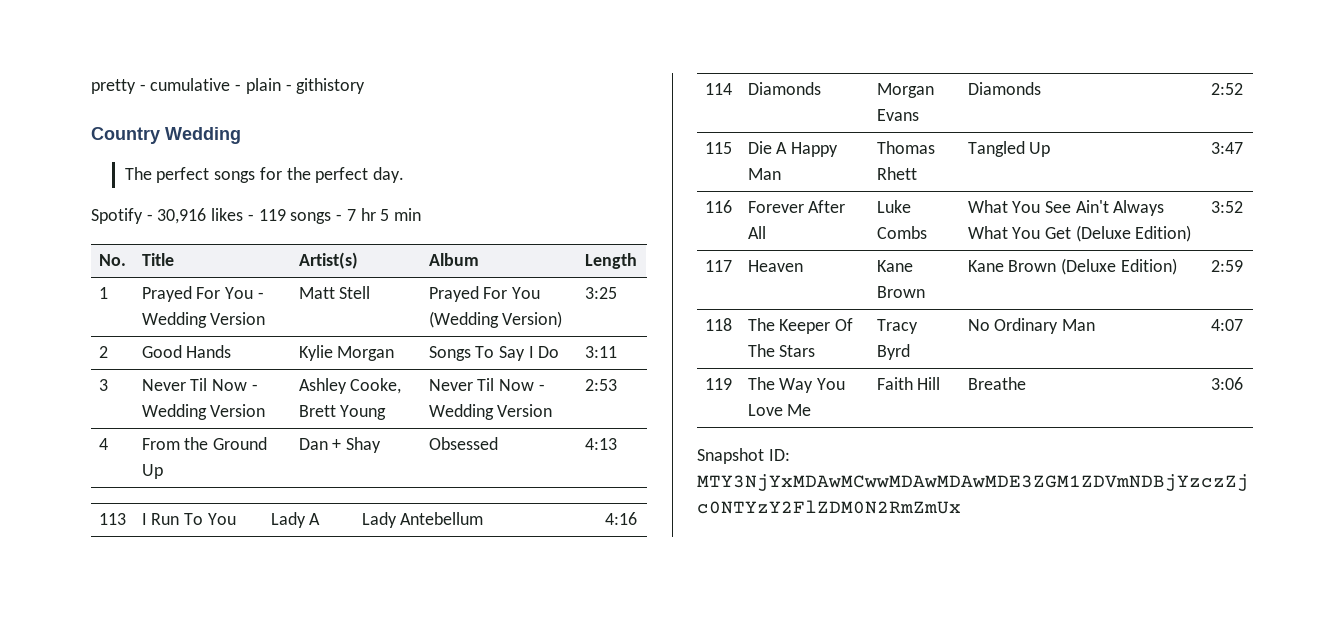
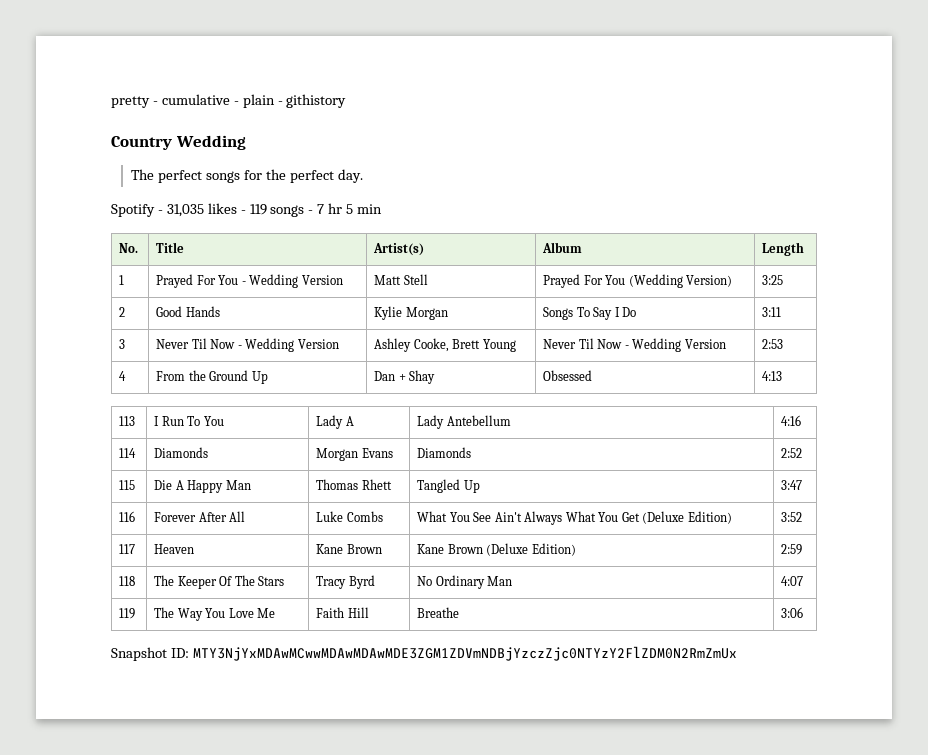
- Spotify - 30,916 likes - 119 songs - 7 hr 5 min
+ Spotify - 31,035 likes - 119 songs - 7 hr 5 min

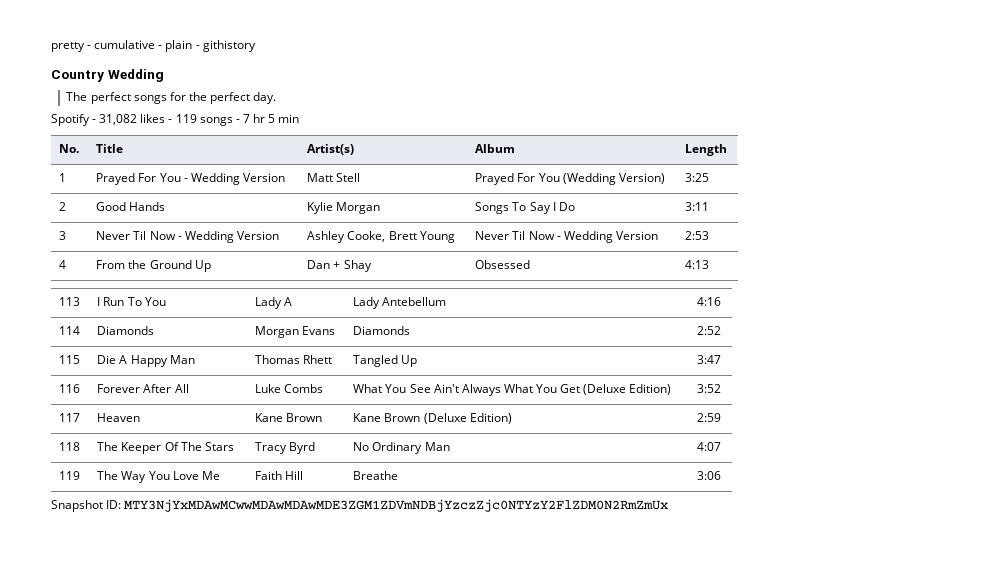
- Spotify - 31,035 likes - 119 songs - 7 hr 5 min
+ Spotify - 31,082 likes - 119 songs - 7 hr 5 min

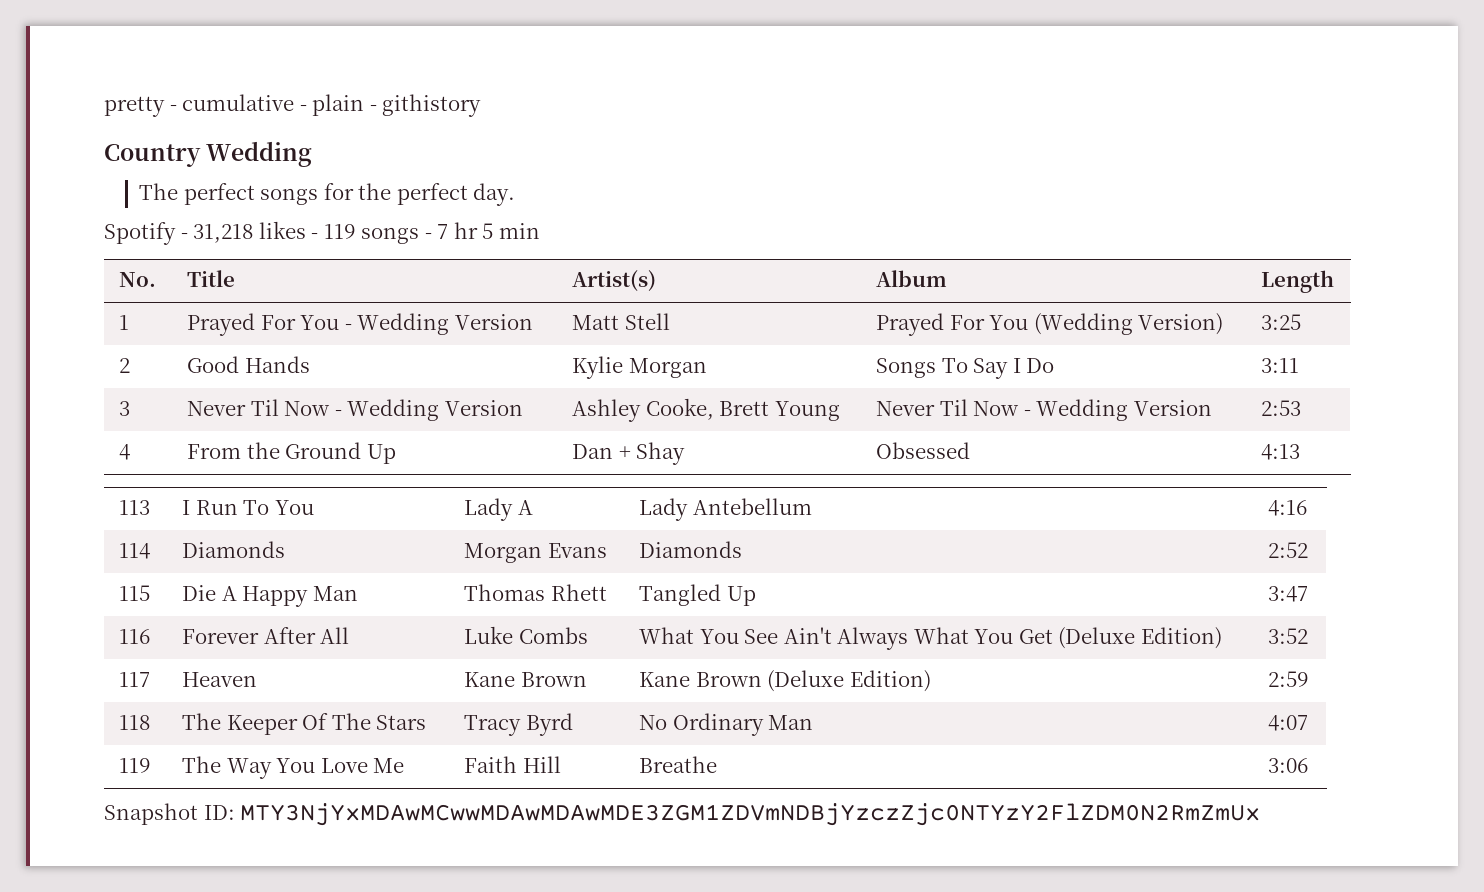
- Spotify - 31,082 likes - 119 songs - 7 hr 5 min
+ Spotify - 31,218 likes - 119 songs - 7 hr 5 min

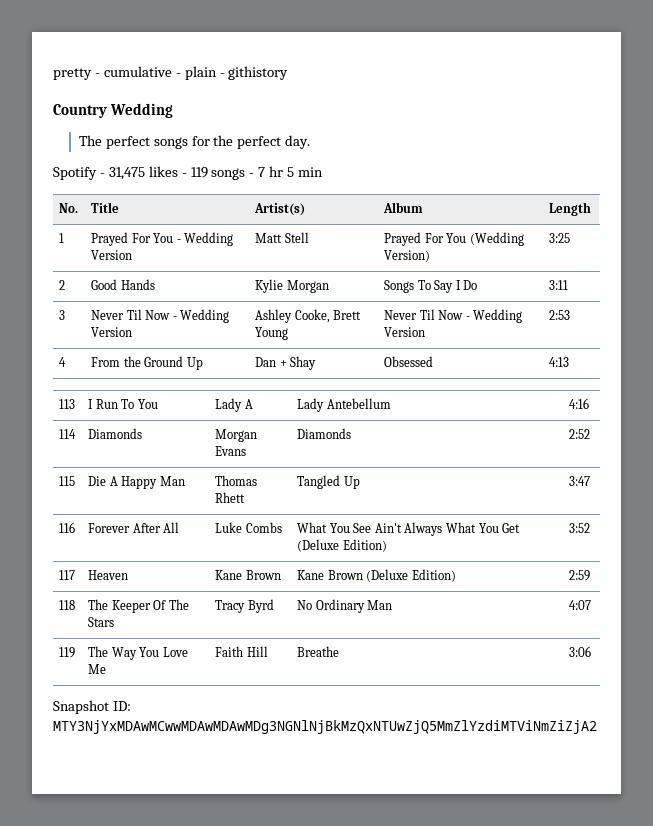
- Spotify - 31,218 likes - 119 songs - 7 hr 5 min
+ Spotify - 31,475 likes - 119 songs - 7 hr 5 min
- Snapshot ID: MTY3NjYxMDAwMCwwMDAwMDAwMDE3ZGM1ZDVmNDBjYzczZjc0NTYzY2FlZDM0N2RmZmUx
+ Snapshot ID: MTY3NjYxMDAwMCwwMDAwMDAwMDg3NGNlNjBkMzQxNTUwZjQ5MmZlYzdiMTViNmZiZjA2

